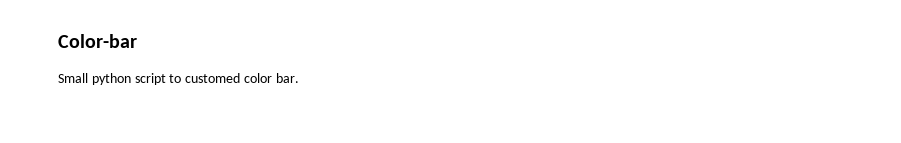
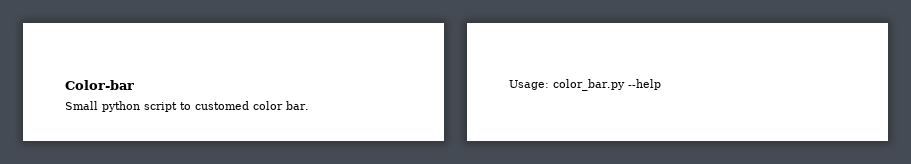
+ Usage: color_bar.py --help

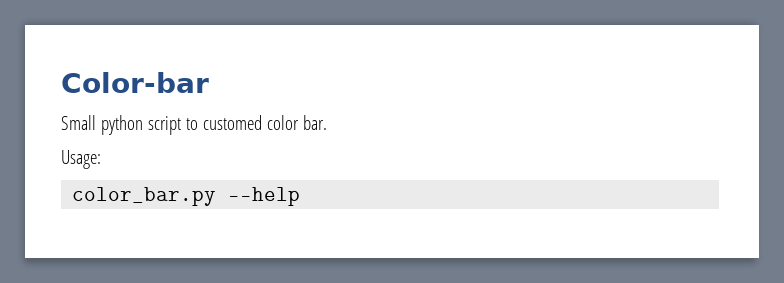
- Usage: color_bar.py --help
+ Usage:
+ color_bar.py --help

